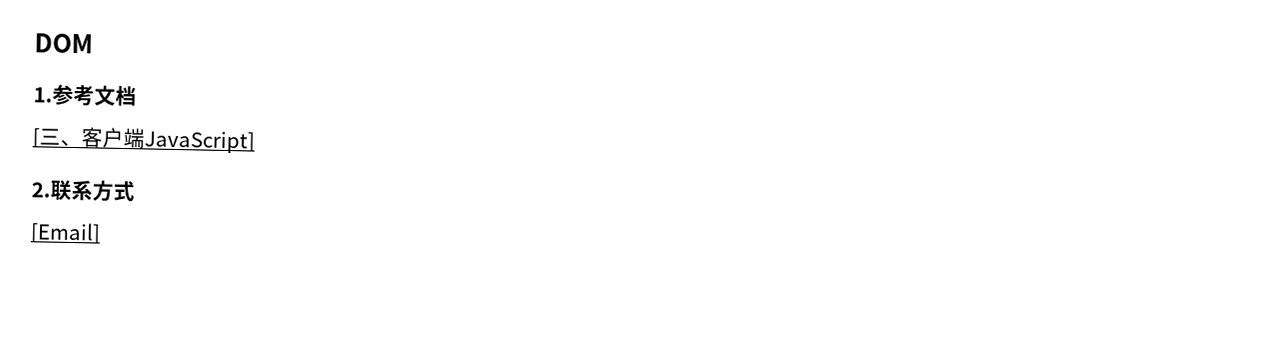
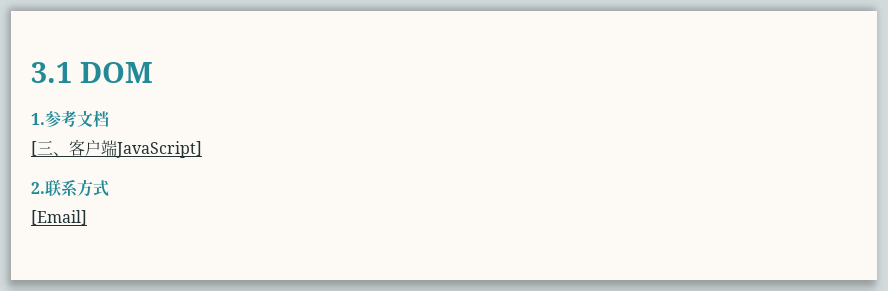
- DOM
+ 3.1 DOM

